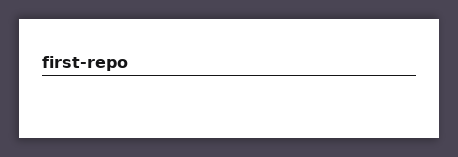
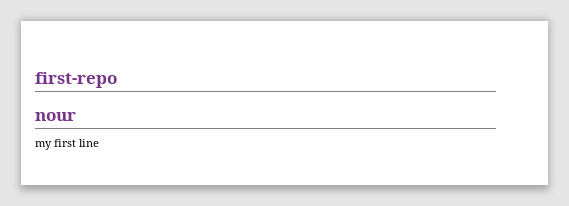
+ nour
+ my first line

